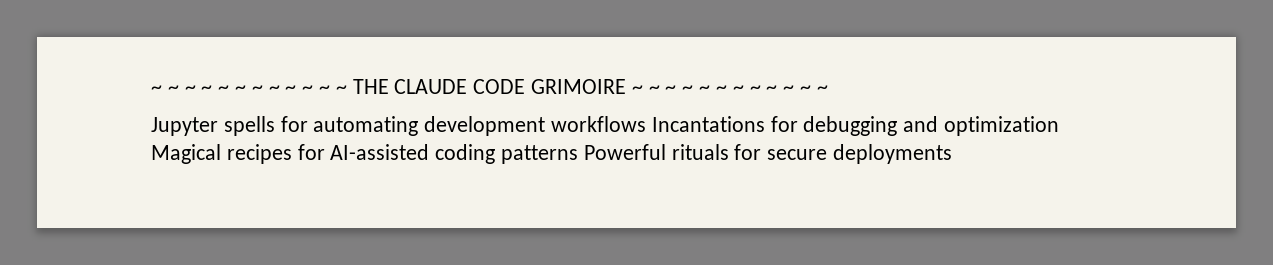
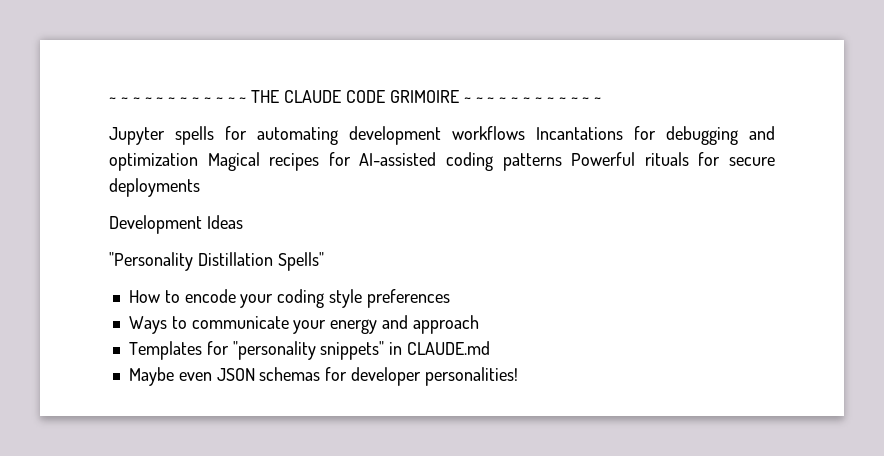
+ Development Ideas
+ "Personality Distillation Spells"
+ How to encode your coding style preferences
+ Ways to communicate your energy and approach
+ Templates for "personality snippets" in CLAUDE.md
+ Maybe even JSON schemas for developer personalities!

